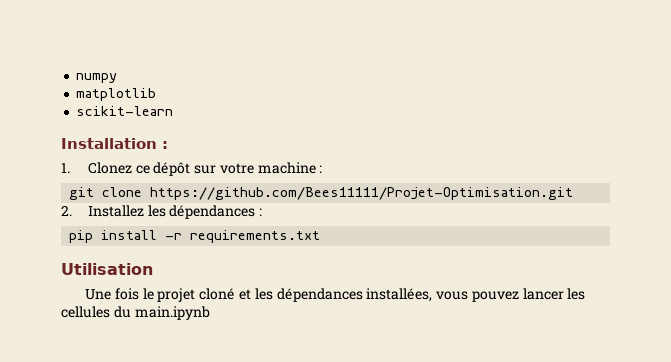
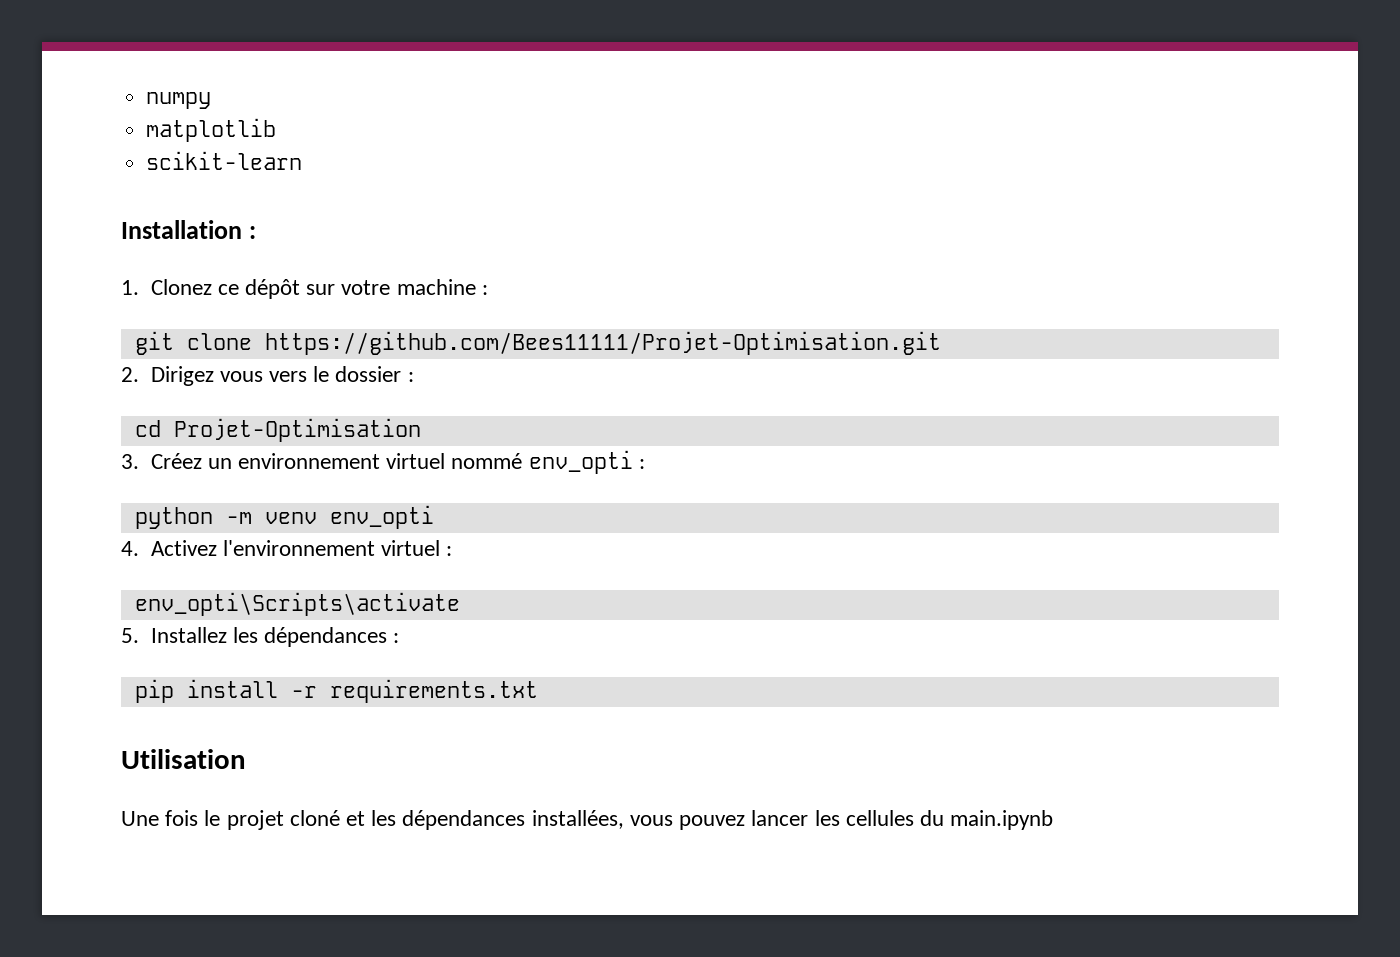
- 2. Installez les dépendances :
+ 2. Dirigez vous vers le dossier :
+ cd Projet-Optimisation
+ 3. Créez un environnement virtuel nommé env_opti :
+ python -m venv env_opti
+ 4. Activez l'environnement virtuel :
+ env_opti\Scripts\activate
+ 5. Installez les dépendances :

